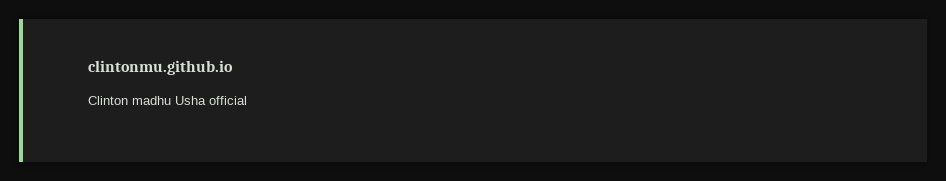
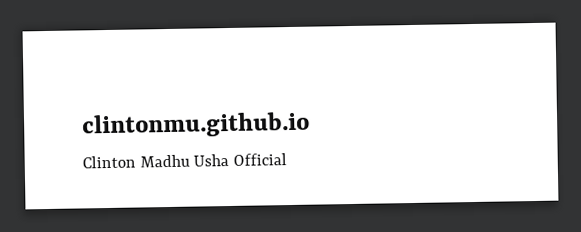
- Clinton madhu Usha official
+ Clinton Madhu Usha Official

